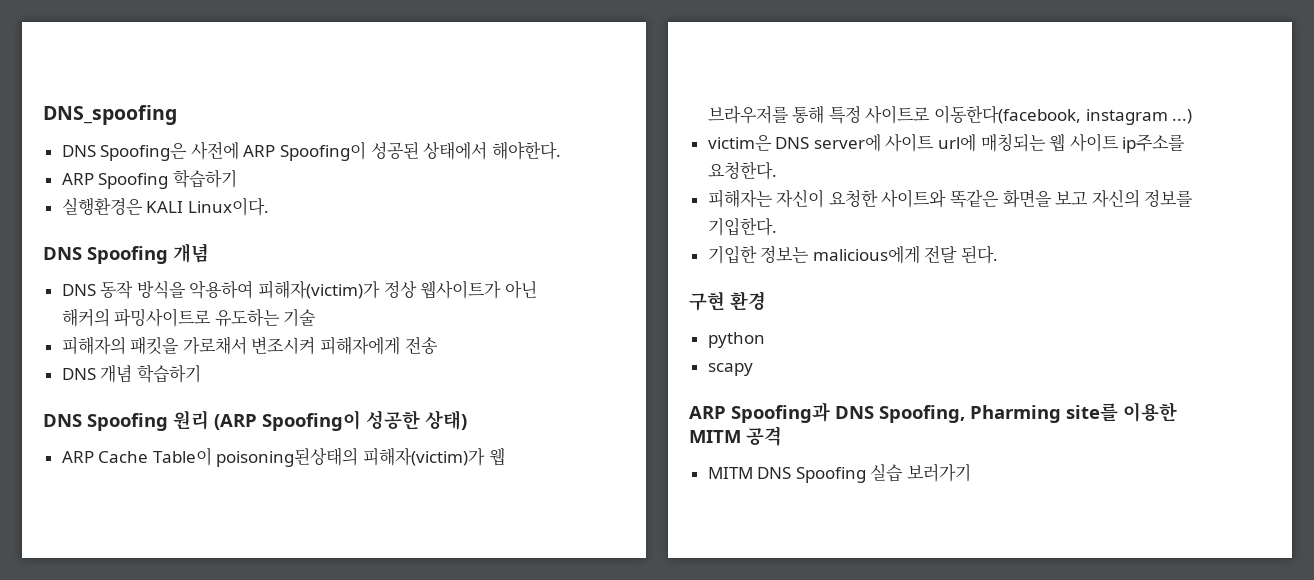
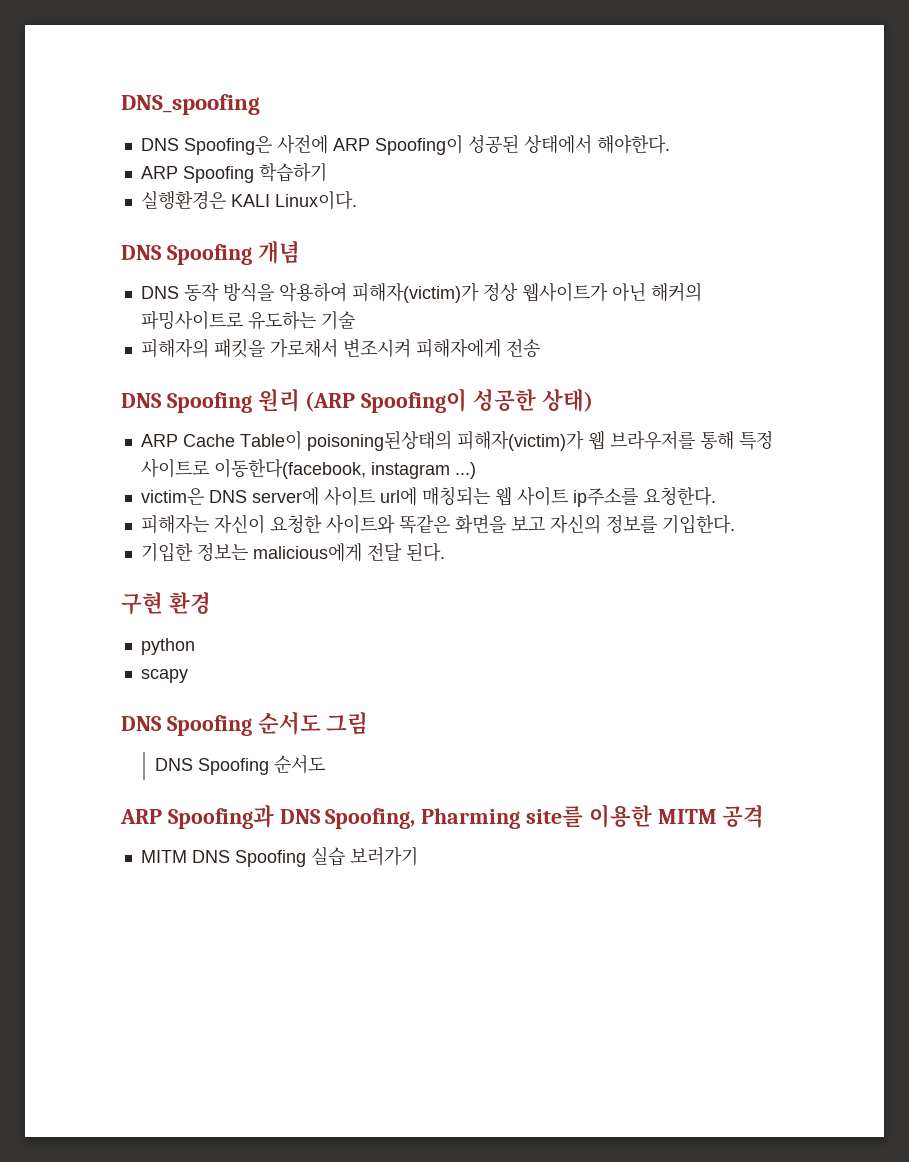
- DNS 개념 학습하기
+ DNS Spoofing 순서도 그림
+ DNS Spoofing 순서도

